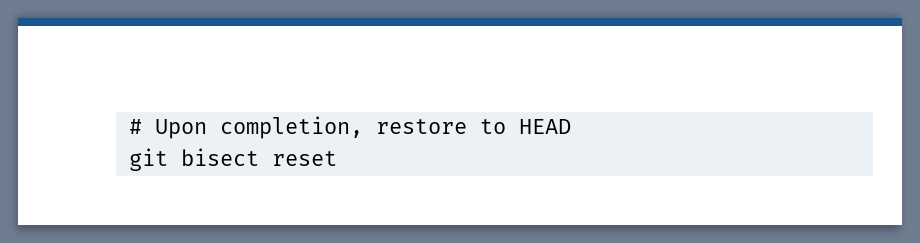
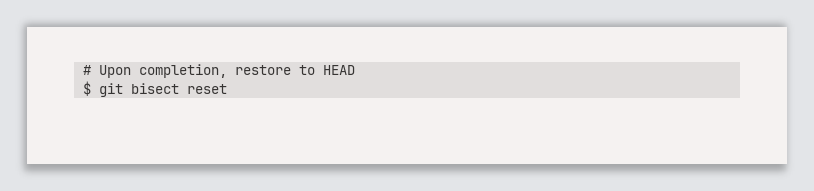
- git bisect reset
+ $ git bisect reset

